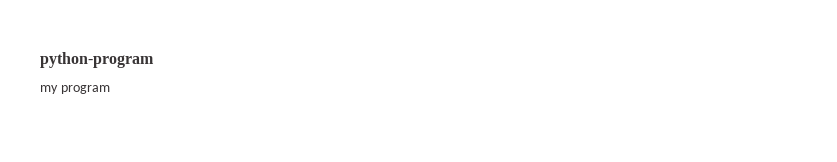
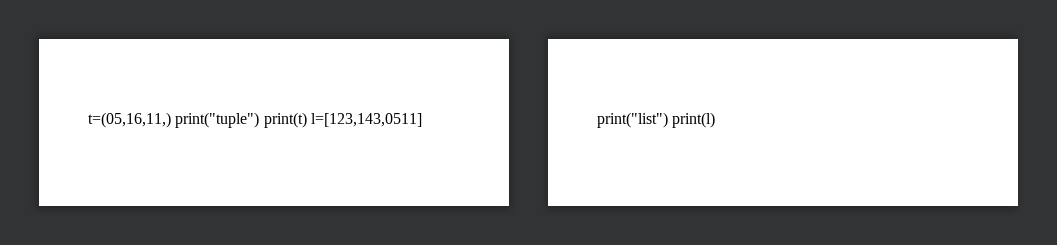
- python-program
- my program
+ t=(05,16,11,) print("tuple") print(t) l=[123,143,0511] print("list") print(l)

